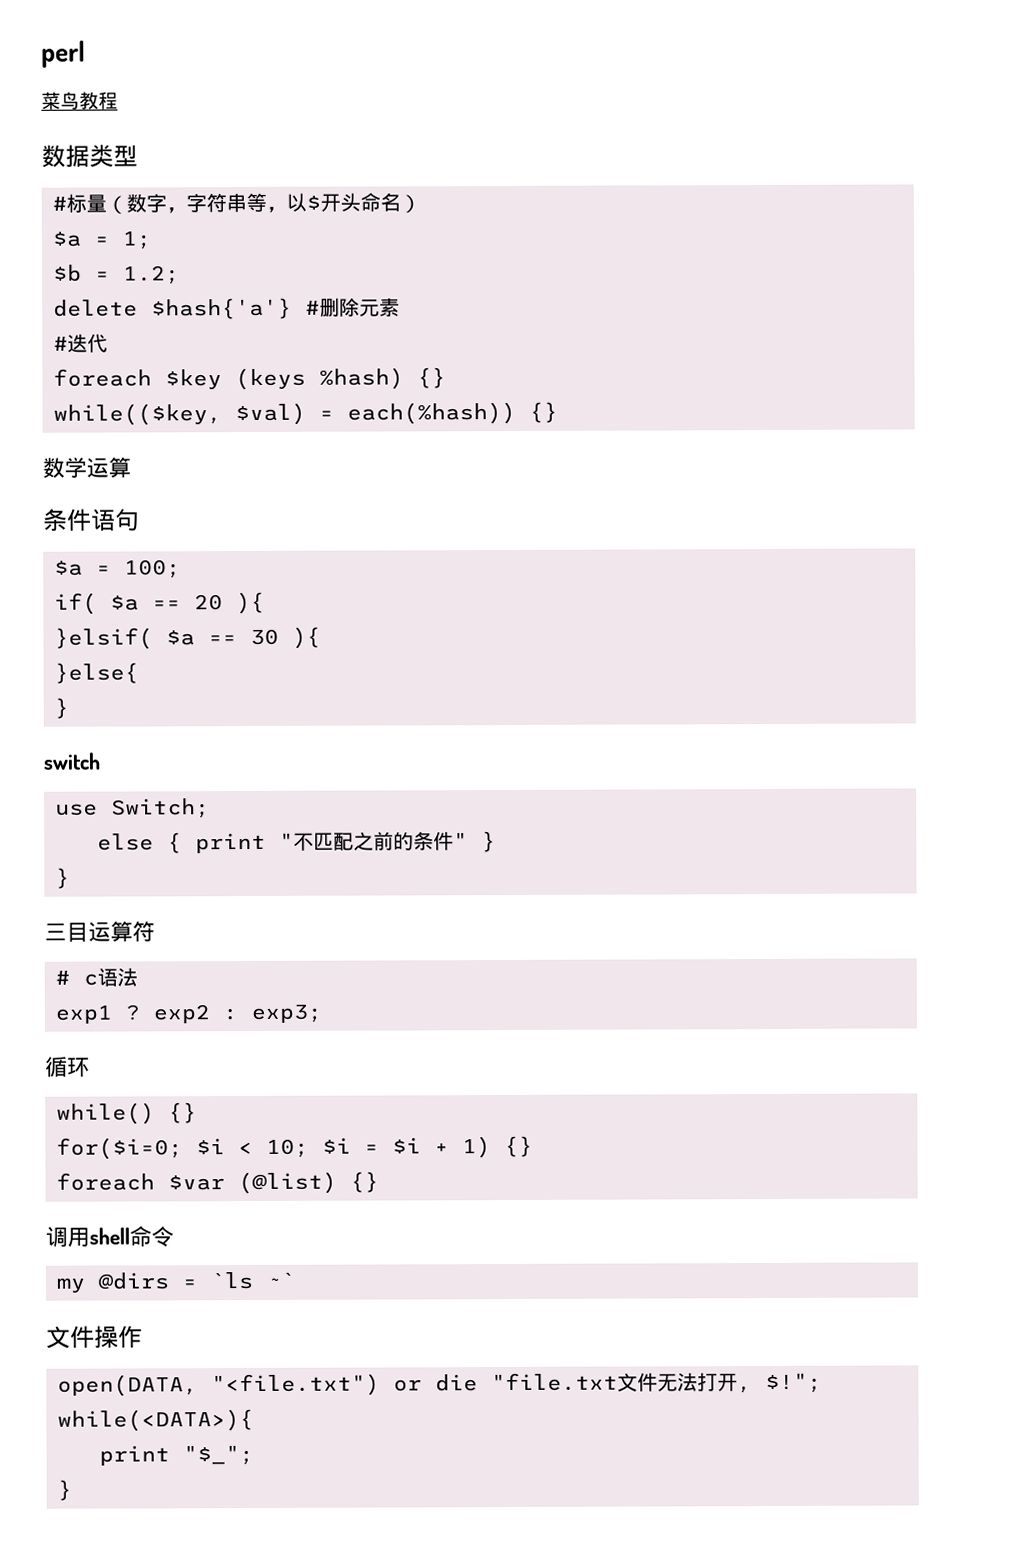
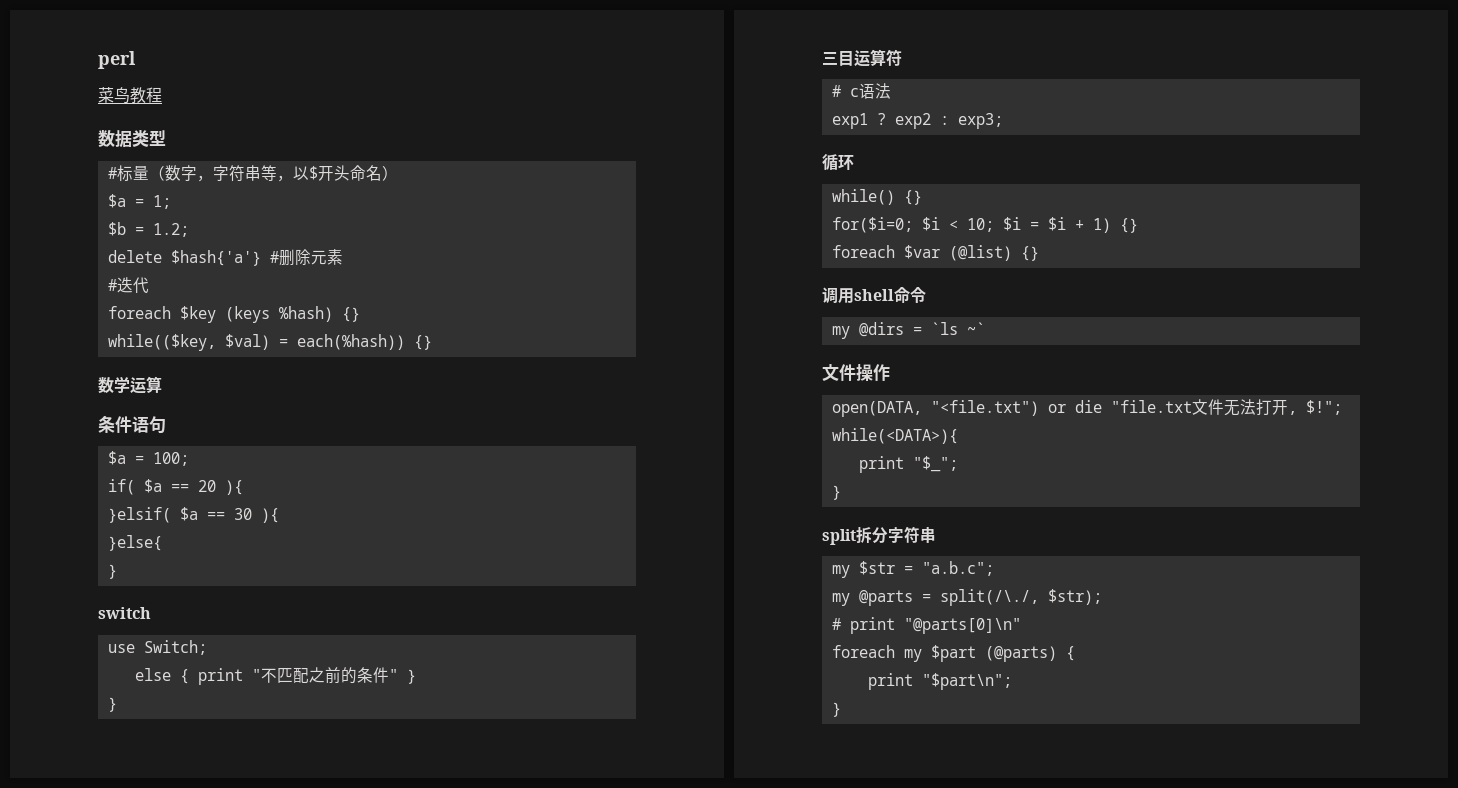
+ split拆分字符串
+ my $str = "a.b.c";
+ my @parts = split(/\./, $str);
+ # print "@parts[0]\n"
+ foreach my $part (@parts) {
+ print "$part\n";
+ }

